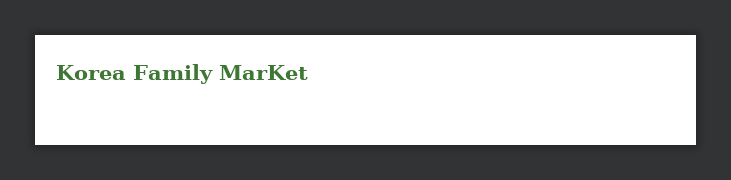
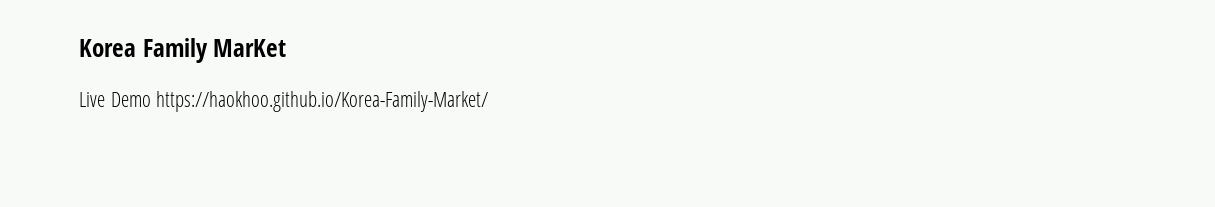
+ Live Demo https://haokhoo.github.io/Korea-Family-Market/

